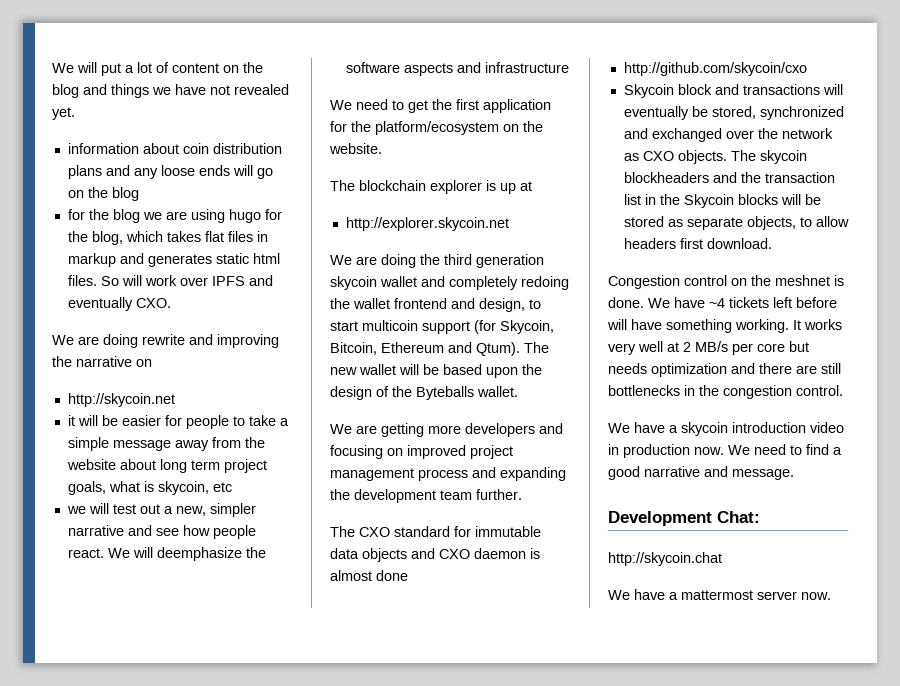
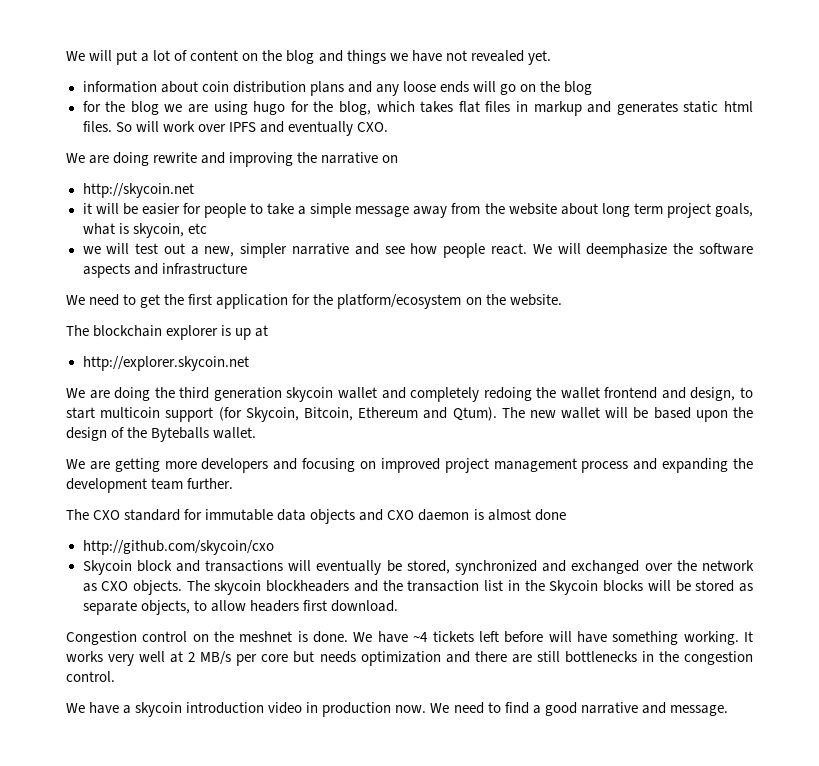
- Development Chat:
- http://skycoin.chat
- We have a mattermost server now.

